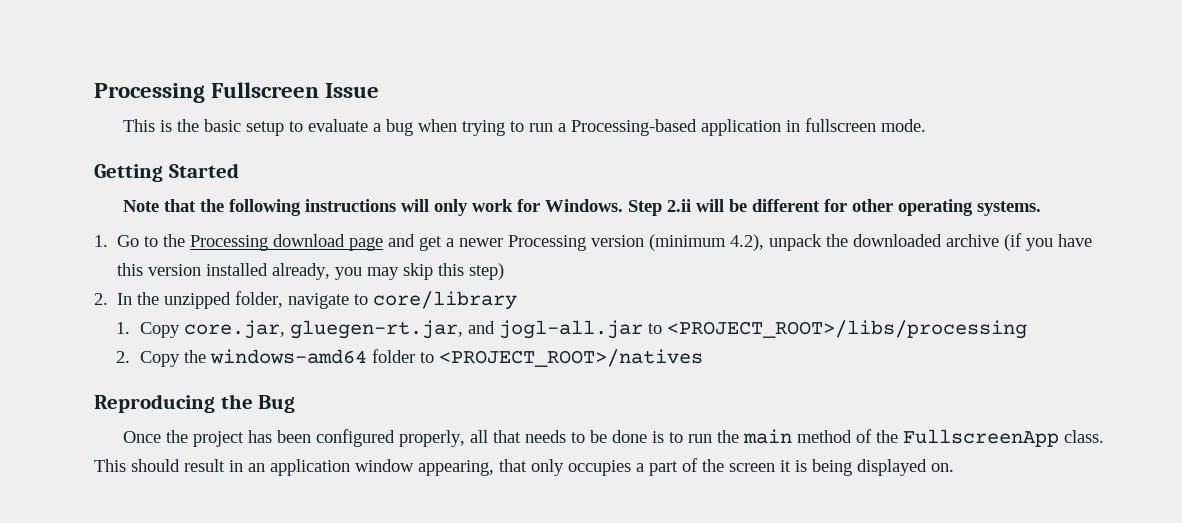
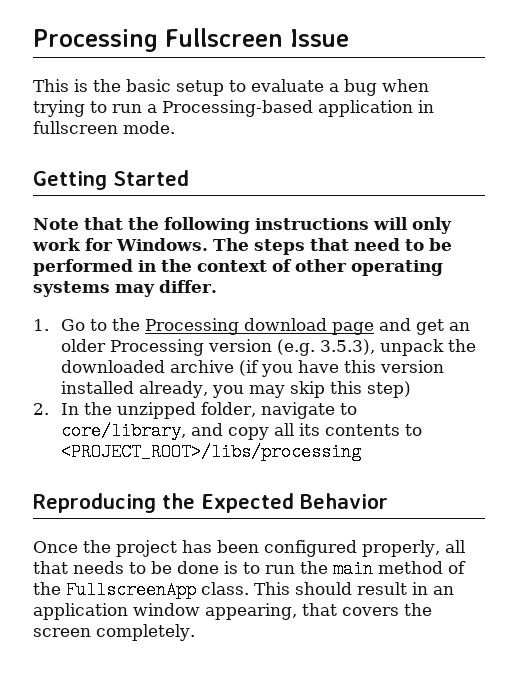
- Step 2.ii will be different for other operating systems.
+ The steps that need to be performed in the context of other operating systems may differ.
- 1. Go to the Processing download page and get a newer Processing version (minimum 4.2), unpack the downloaded archive (if you have this version installed already, you may skip this step)
+ 1. Go to the Processing download page and get an older Processing version (e.g. 3.5.3), unpack the downloaded archive (if you have this version installed already, you may skip this step)
- 2. In the unzipped folder, navigate to core/library
- 1. Copy core.jar, gluegen-rt.jar, and jogl-all.jar to <PROJECT_ROOT>/libs/processing
- 2. Copy the windows-amd64 folder to <PROJECT_ROOT>/natives
+ 2. In the unzipped folder, navigate to core/library, and copy all its contents to <PROJECT_ROOT>/libs/processing
- Reproducing the Bug
+ Reproducing the Expected Behavior
- This should result in an application window appearing, that only occupies a part of the screen it is being displayed on.
+ This should result in an application window appearing, that covers the screen completely.

